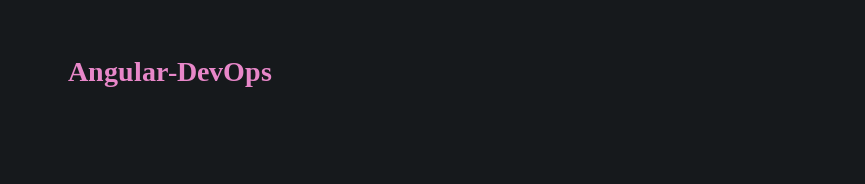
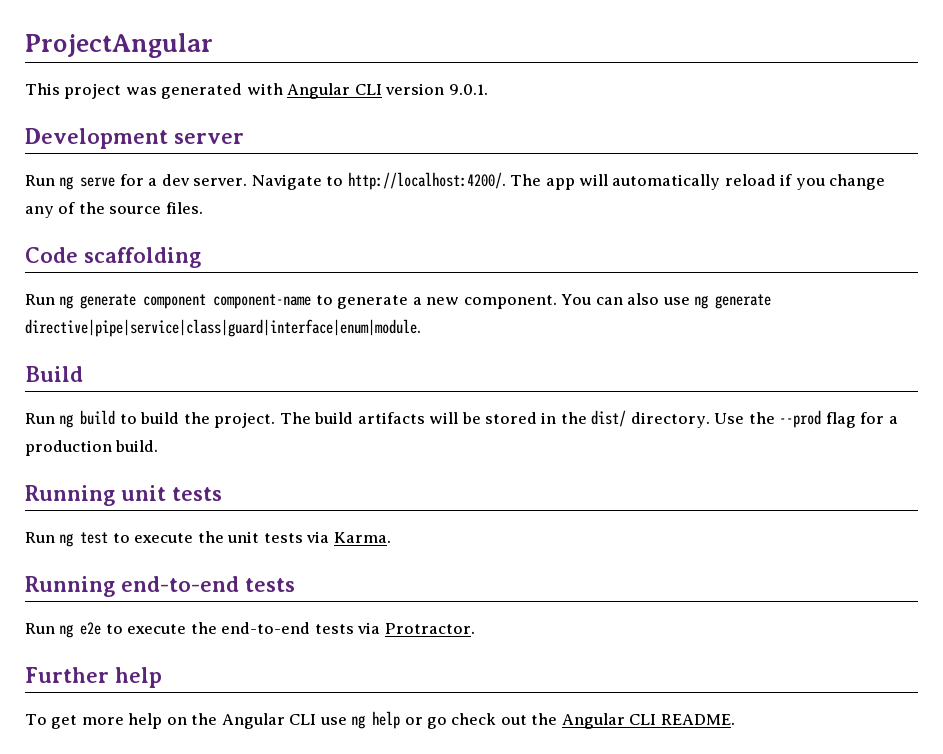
- Angular-DevOps
+ ProjectAngular
+ This project was generated with Angular CLI version 9.0.1.
+ Development server
+ Run ng serve for a dev server. Navigate to http://localhost:4200/. The app will automatically reload if you change any of the source files.
+ Code scaffolding
+ Run ng generate component component-name to generate a new component. You can also use ng generate directive|pipe|service|class|guard|interface|enum|module.
+ Build
+ Run ng build to build the project. The build artifacts will be stored in the dist/ directory. Use the --prod flag for a production build.
+ Running unit tests
+ Run ng test to execute the unit tests via Karma.
+ Running end-to-end tests
+ Run ng e2e to execute the end-to-end tests via Protractor.
+ Further help
+ To get more help on the Angular CLI use ng help or go check out the Angular CLI README.

